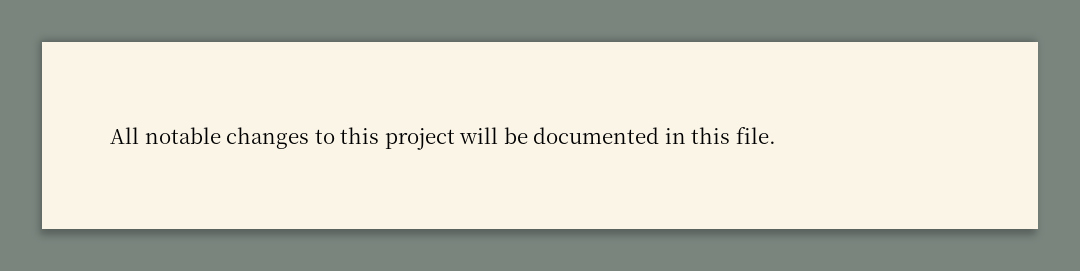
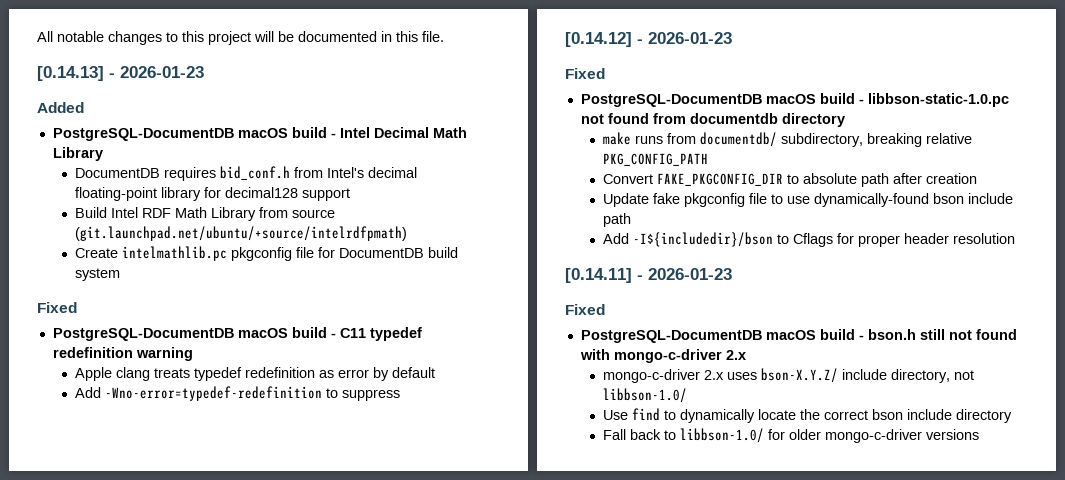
+ [0.14.13] - 2026-01-23
+ Added
+ PostgreSQL-DocumentDB macOS build - Intel Decimal Math Library
+ DocumentDB requires bid_conf.h from Intel's decimal floating-point library for decimal128 support
+ Build Intel RDF Math Library from source (git.launchpad.net/ubuntu/+source/intelrdfpmath)
+ Create intelmathlib.pc pkgconfig file for DocumentDB build system
+ Fixed
+ PostgreSQL-DocumentDB macOS build - C11 typedef redefinition warning
+ Apple clang treats typedef redefinition as error by default
+ Add -Wno-error=typedef-redefinition to suppress
+ [0.14.12] - 2026-01-23
+ Fixed
+ PostgreSQL-DocumentDB macOS build - libbson-static-1.0.pc not found from documentdb directory
+ make runs from documentdb/ subdirectory, breaking relative PKG_CONFIG_PATH
+ Convert FAKE_PKGCONFIG_DIR to absolute path after creation
+ Update fake pkgconfig file to use dynamically-found bson include path
+ Add -I${includedir}/bson to Cflags for proper header resolution
+ [0.14.11] - 2026-01-23
+ Fixed
+ PostgreSQL-DocumentDB macOS build - bson.h still not found with mongo-c-driver 2.x
+ mongo-c-driver 2.x uses bson-X.Y.Z/ include directory, not libbson-1.0/
+ Use find to dynamically locate the correct bson include directory
+ Fall back to libbson-1.0/ for older mongo-c-driver versions

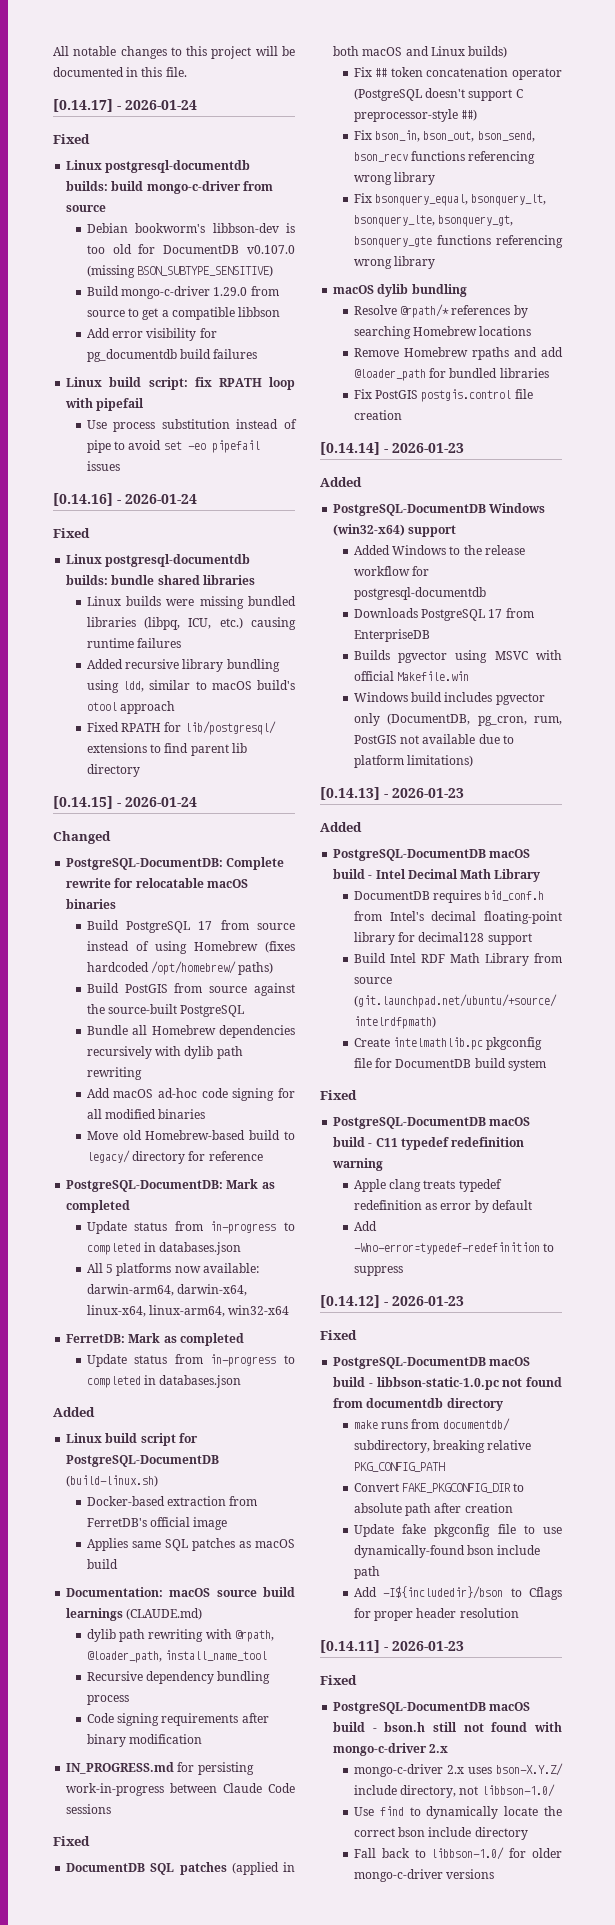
+ [0.14.17] - 2026-01-24
+ Fixed
+ Linux postgresql-documentdb builds: build mongo-c-driver from source
+ Debian bookworm's libbson-dev is too old for DocumentDB v0.107.0 (missing BSON_SUBTYPE_SENSITIVE)
+ Build mongo-c-driver 1.29.0 from source to get a compatible libbson
+ Add error visibility for pg_documentdb build failures
+ Linux build script: fix RPATH loop with pipefail
+ Use process substitution instead of pipe to avoid set -eo pipefail issues
+ [0.14.16] - 2026-01-24
+ Fixed
+ Linux postgresql-documentdb builds: bundle shared libraries
+ Linux builds were missing bundled libraries (libpq, ICU, etc.) causing runtime failures
+ Added recursive library bundling using ldd, similar to macOS build's otool approach
+ Fixed RPATH for lib/postgresql/ extensions to find parent lib directory
+ [0.14.15] - 2026-01-24
+ Changed
+ PostgreSQL-DocumentDB: Complete rewrite for relocatable macOS binaries
+ Build PostgreSQL 17 from source instead of using Homebrew (fixes hardcoded /opt/homebrew/ paths)
+ Build PostGIS from source against the source-built PostgreSQL
+ Bundle all Homebrew dependencies recursively with dylib path rewriting
+ Add macOS ad-hoc code signing for all modified binaries
+ Move old Homebrew-based build to legacy/ directory for reference
+ PostgreSQL-DocumentDB: Mark as completed
+ Update status from in-progress to completed in databases.json
+ All 5 platforms now available: darwin-arm64, darwin-x64, linux-x64, linux-arm64, win32-x64
+ FerretDB: Mark as completed
+ Update status from in-progress to completed in databases.json
+ Added
+ Linux build script for PostgreSQL-DocumentDB (build-linux.sh)
+ Docker-based extraction from FerretDB's official image
+ Applies same SQL patches as macOS build
+ Documentation: macOS source build learnings (CLAUDE.md)
+ dylib path rewriting with @rpath, @loader_path, install_name_tool
+ Recursive dependency bundling process
+ Code signing requirements after binary modification
+ IN_PROGRESS.md for persisting work-in-progress between Claude Code sessions
+ Fixed
+ DocumentDB SQL patches (applied in both macOS and Linux builds)
+ Fix ## token concatenation operator (PostgreSQL doesn't support C preprocessor-style ##)
+ Fix bson_in, bson_out, bson_send, bson_recv functions referencing wrong library
+ Fix bsonquery_equal, bsonquery_lt, bsonquery_lte, bsonquery_gt, bsonquery_gte functions referencing wrong library
+ macOS dylib bundling
+ Resolve @rpath/* references by searching Homebrew locations
+ Remove Homebrew rpaths and add @loader_path for bundled libraries
+ Fix PostGIS postgis.control file creation
+ [0.14.14] - 2026-01-23
+ Added
+ PostgreSQL-DocumentDB Windows (win32-x64) support
+ Added Windows to the release workflow for postgresql-documentdb
+ Downloads PostgreSQL 17 from EnterpriseDB
+ Builds pgvector using MSVC with official Makefile.win
+ Windows build includes pgvector only (DocumentDB, pg_cron, rum, PostGIS not available due to platform limitations)

